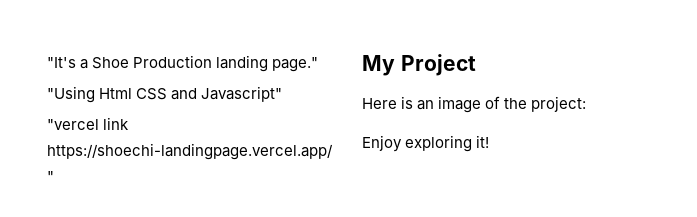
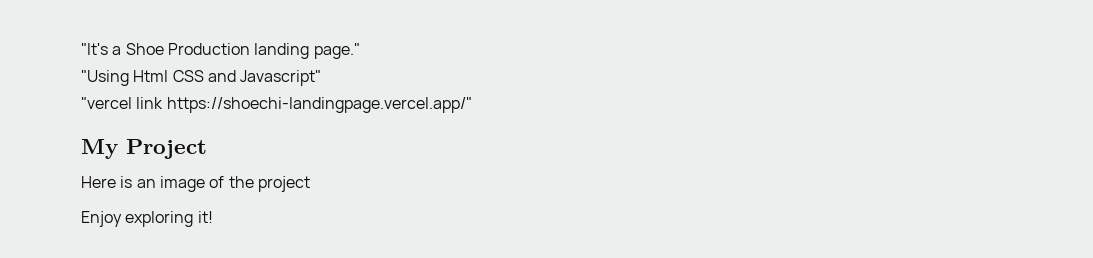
- Here is an image of the project:
+ Here is an image of the project

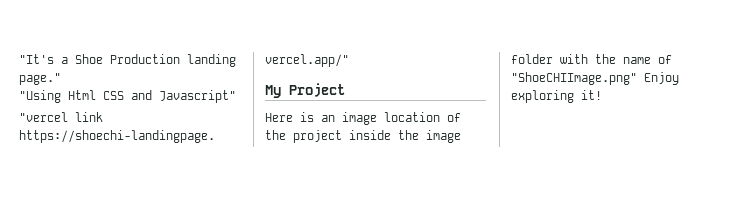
- Here is an image of the project
- Enjoy exploring it!
+ Here is an image location of the project inside the image folder with the name of "ShoeCHIImage.png" Enjoy exploring it!

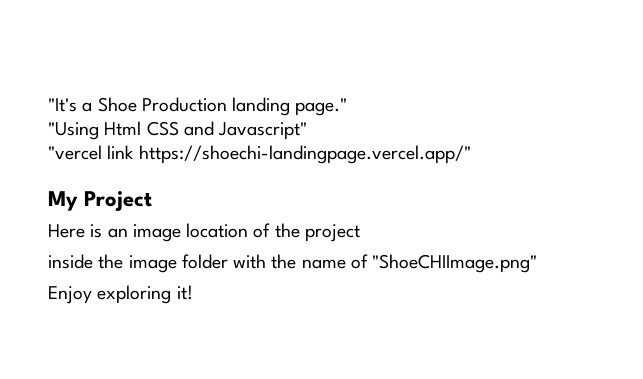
- Here is an image location of the project inside the image folder with the name of "ShoeCHIImage.png" Enjoy exploring it!
+ Here is an image location of the project
+ inside the image folder with the name of "ShoeCHIImage.png"
+ Enjoy exploring it!

